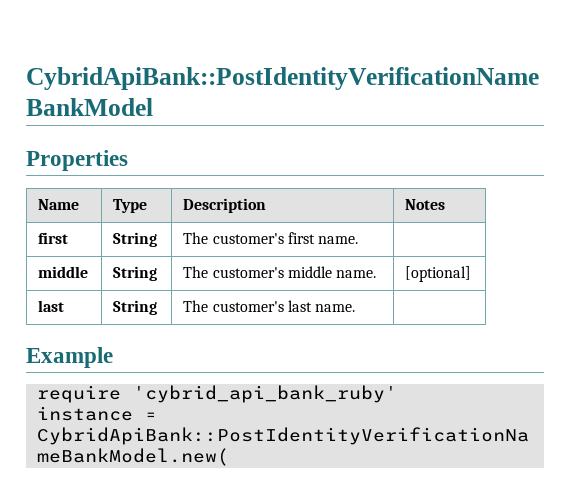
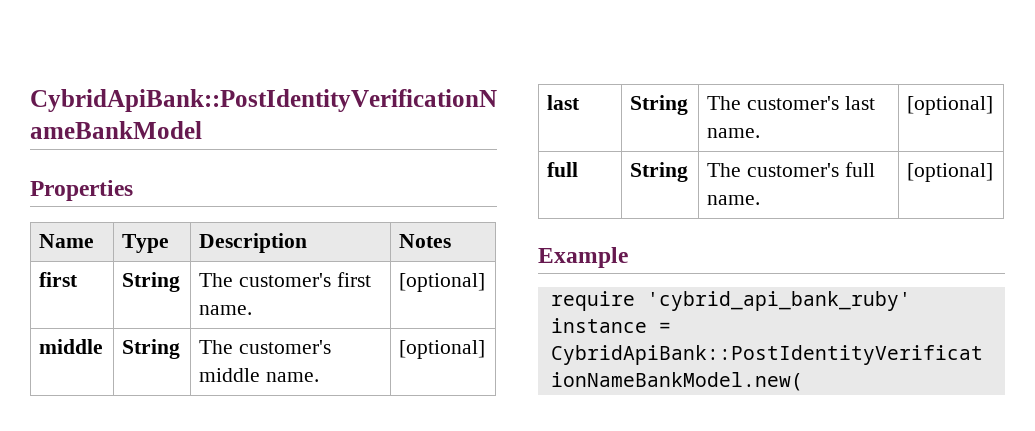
- first | String | The customer's first name. |
+ first | String | The customer's first name. | [optional]
- last | String | The customer's last name. |
+ last | String | The customer's last name. | [optional]
+ full | String | The customer's full name. | [optional]

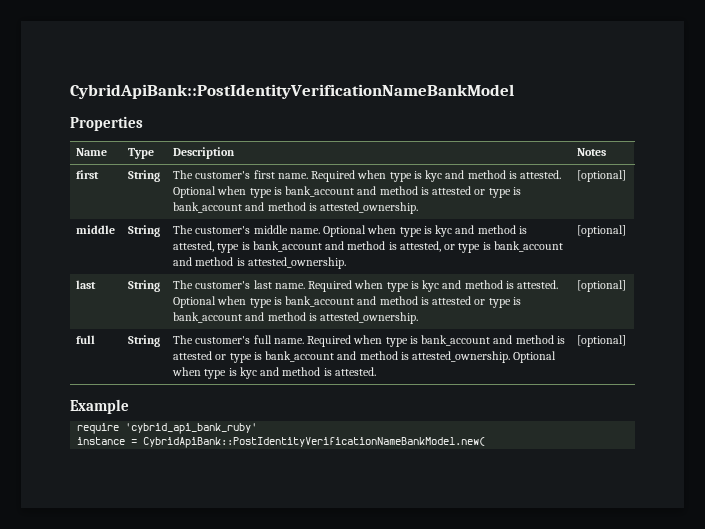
- first | String | The customer's first name. | [optional]
+ first | String | The customer's first name. Required when type is kyc and method is attested. Optional when type is bank_account and method is attested or type is bank_account and method is attested_ownership. | [optional]
- middle | String | The customer's middle name. | [optional]
+ middle | String | The customer's middle name. Optional when type is kyc and method is attested, type is bank_account and method is attested, or type is bank_account and method is attested_ownership. | [optional]
- last | String | The customer's last name. | [optional]
+ last | String | The customer's last name. Required when type is kyc and method is attested. Optional when type is bank_account and method is attested or type is bank_account and method is attested_ownership. | [optional]
- full | String | The customer's full name. | [optional]
+ full | String | The customer's full name. Required when type is bank_account and method is attested or type is bank_account and method is attested_ownership. Optional when type is kyc and method is attested. | [optional]

